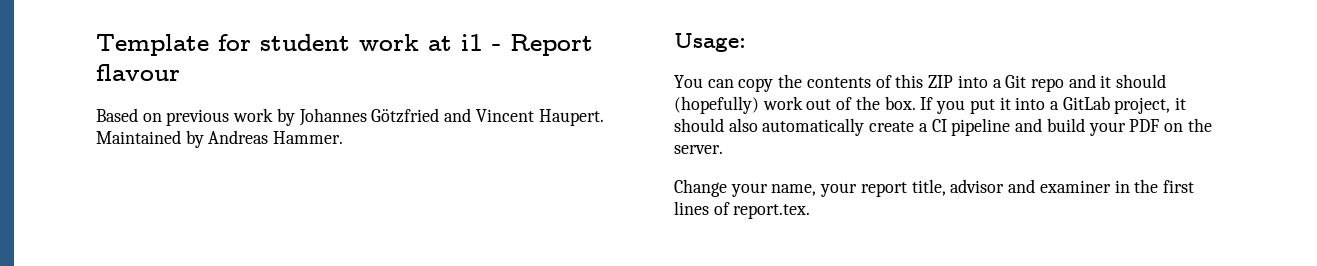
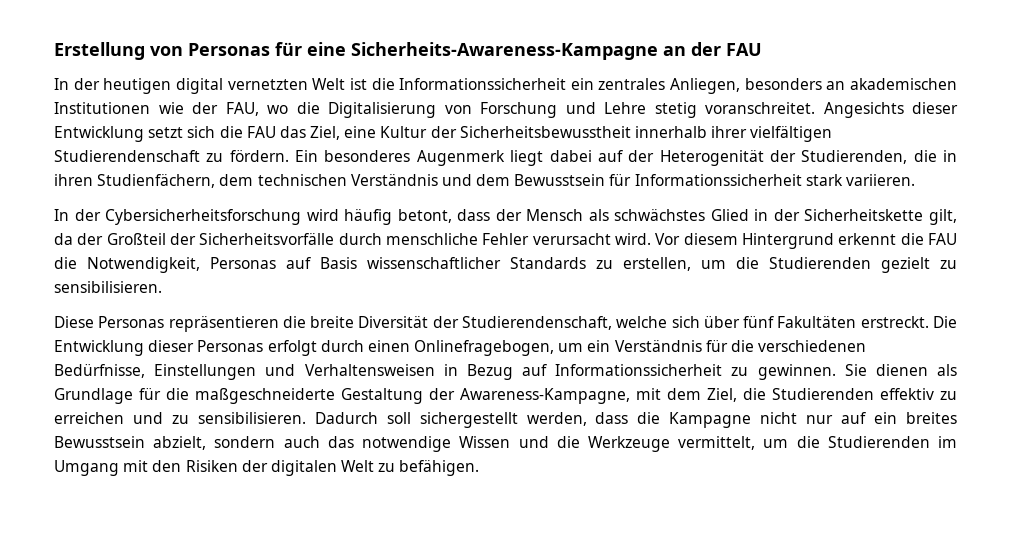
- Template for student work at i1 - Report flavour
- Based on previous work by Johannes Götzfried and Vincent Haupert. Maintained by Andreas Hammer.
- Usage:
- You can copy the contents of this ZIP into a Git repo and it should (hopefully) work out of the box. If you put it into a GitLab project, it should also automatically create a CI pipeline and build your PDF on the server.
- Change your name, your report title, advisor and examiner in the first lines of report.tex.
+ Erstellung von Personas für eine Sicherheits-Awareness-Kampagne an der FAU
+ In der heutigen digital vernetzten Welt ist die Informationssicherheit ein zentrales Anliegen, besonders an akademischen Institutionen wie der FAU, wo die Digitalisierung von Forschung und Lehre stetig voranschreitet. Angesichts dieser Entwicklung setzt sich die FAU das Ziel, eine Kultur der Sicherheitsbewusstheit innerhalb ihrer vielfältigen Studierendenschaft zu fördern. Ein besonderes Augenmerk liegt dabei auf der Heterogenität der Studierenden, die in ihren Studienfächern, dem technischen Verständnis und dem Bewusstsein für Informationssicherheit stark variieren.
+ In der Cybersicherheitsforschung wird häufig betont, dass der Mensch als schwächstes Glied in der Sicherheitskette gilt, da der Großteil der Sicherheitsvorfälle durch menschliche Fehler verursacht wird. Vor diesem Hintergrund erkennt die FAU die Notwendigkeit, Personas auf Basis wissenschaftlicher Standards zu erstellen, um die Studierenden gezielt zu sensibilisieren.
+ Diese Personas repräsentieren die breite Diversität der Studierendenschaft, welche sich über fünf Fakultäten erstreckt. Die Entwicklung dieser Personas erfolgt durch einen Onlinefragebogen, um ein Verständnis für die verschiedenen Bedürfnisse, Einstellungen und Verhaltensweisen in Bezug auf Informationssicherheit zu gewinnen. Sie dienen als Grundlage für die maßgeschneiderte Gestaltung der Awareness-Kampagne, mit dem Ziel, die Studierenden effektiv zu erreichen und zu sensibilisieren. Dadurch soll sichergestellt werden, dass die Kampagne nicht nur auf ein breites Bewusstsein abzielt, sondern auch das notwendige Wissen und die Werkzeuge vermittelt, um die Studierenden im Umgang mit den Risiken der digitalen Welt zu befähigen.

